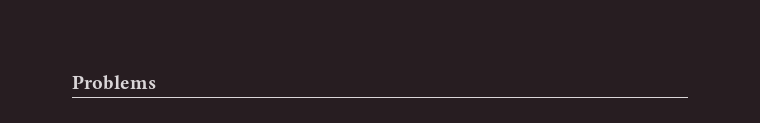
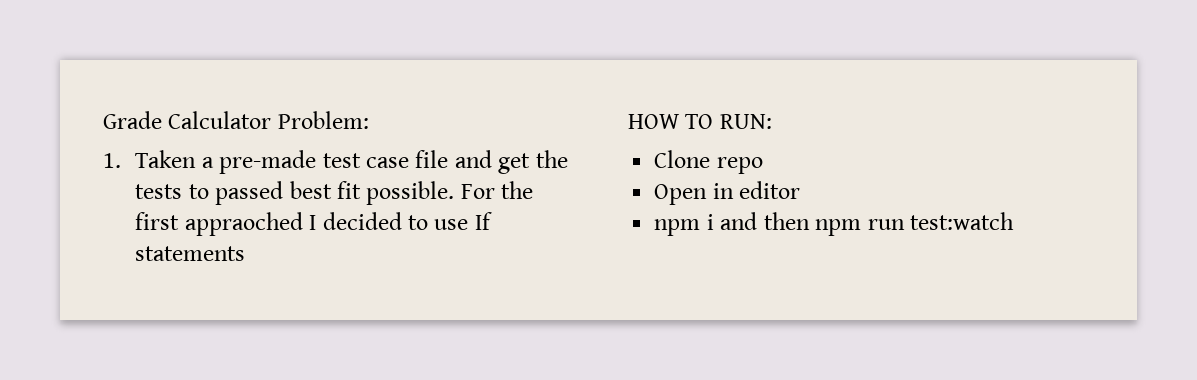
- Problems
+ Grade Calculator Problem:
+ 1. Taken a pre-made test case file and get the tests to passed best fit possible. For the first appraoched I decided to use If statements
+ HOW TO RUN:
+ Clone repo
+ Open in editor
+ npm i and then npm run test:watch

